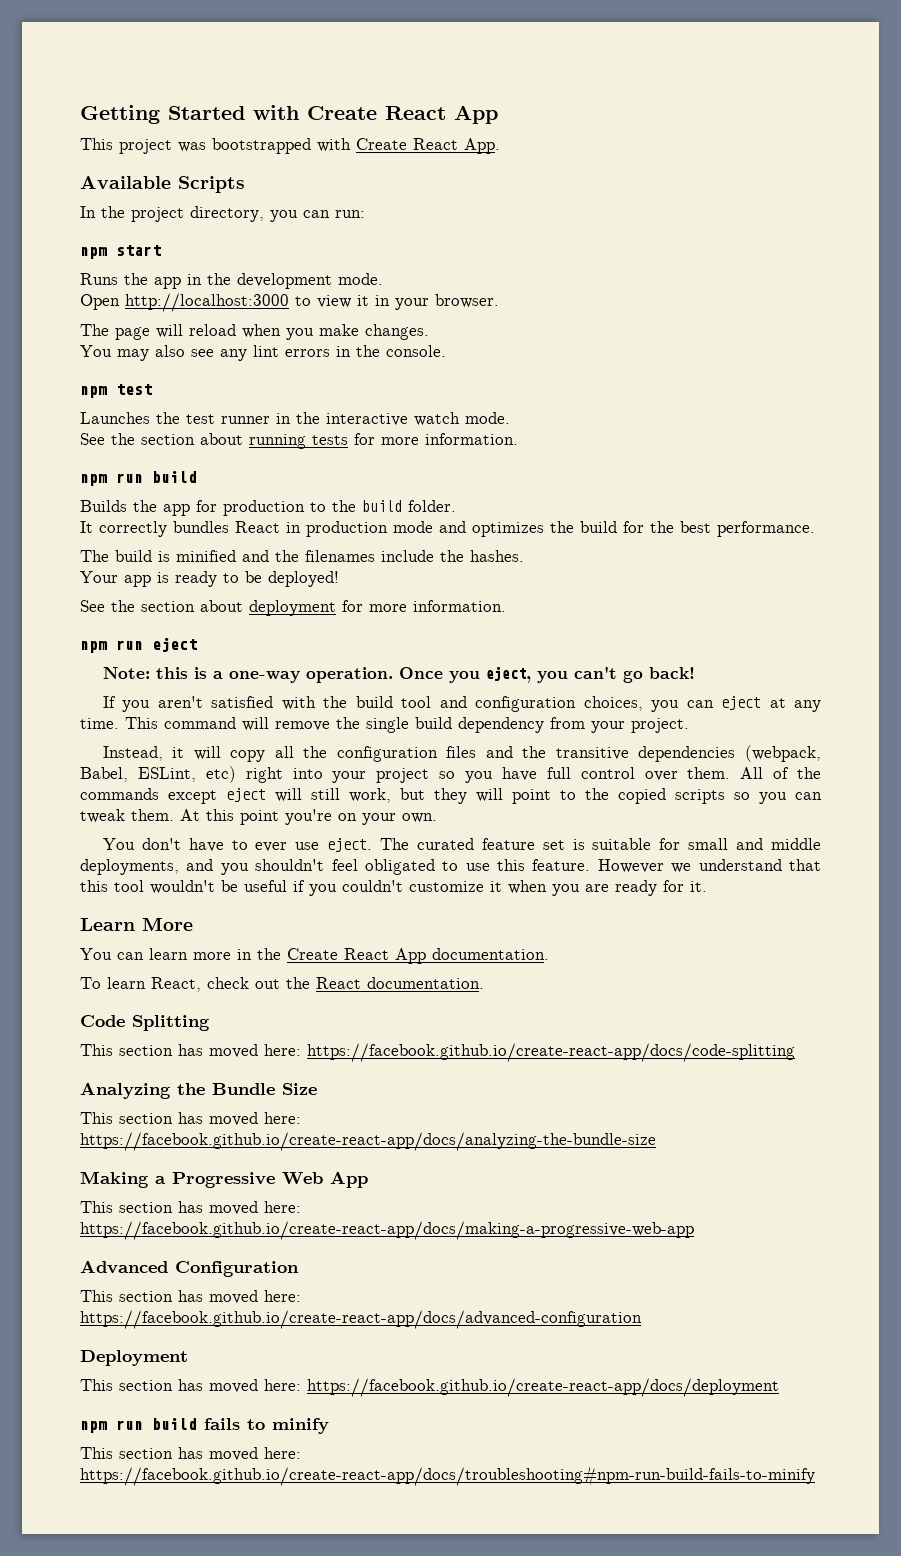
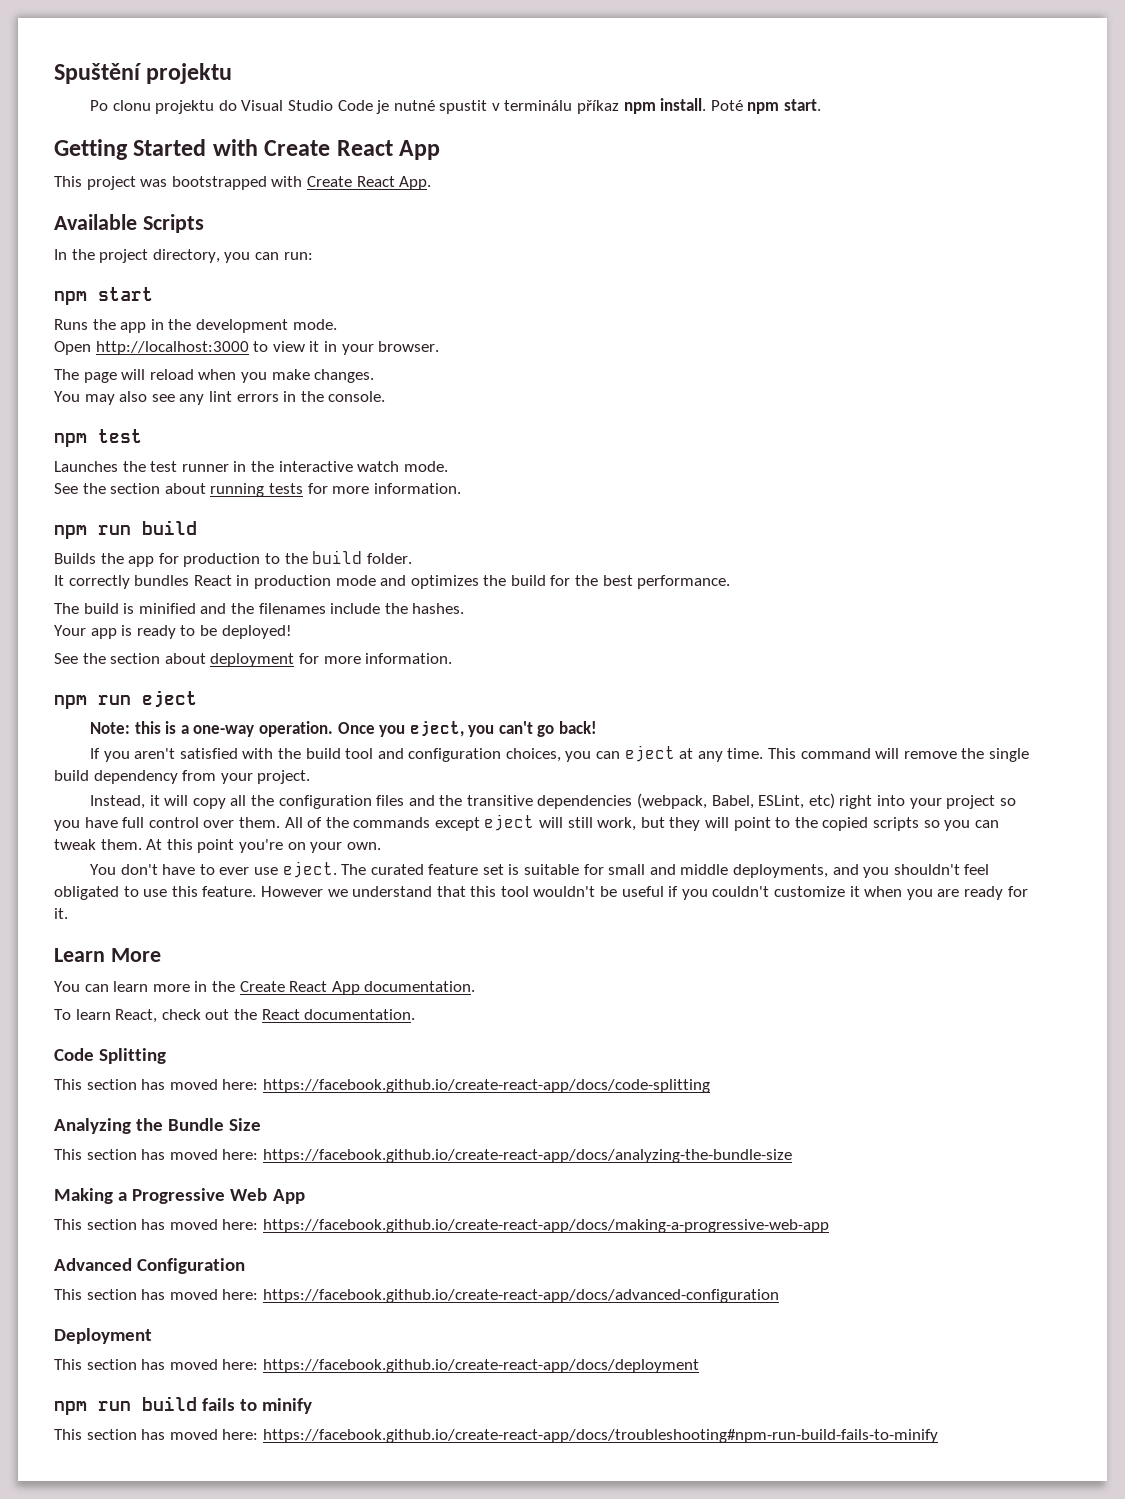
+ Spuštění projektu
+ Po clonu projektu do Visual Studio Code je nutné spustit v terminálu příkaz npm install. Poté npm start.

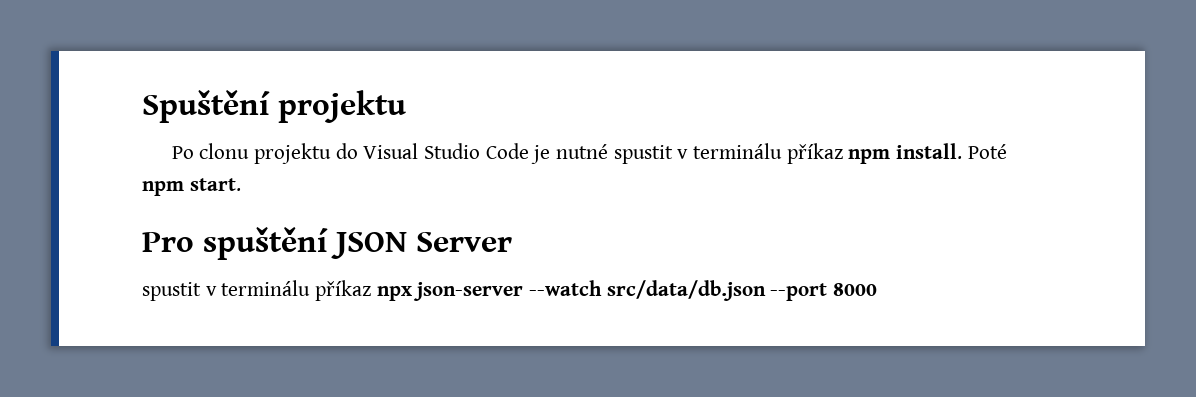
- Getting Started with Create React App
- This project was bootstrapped with Create React App.
- Available Scripts
- In the project directory, you can run:
- npm start
- Runs the app in the development mode.
- Open http://localhost:3000 to view it in your browser.
- The page will reload when you make changes.
- You may also see any lint errors in the console.
- npm test
- Launches the test runner in the interactive watch mode.
- See the section about running tests for more information.
- npm run build
- Builds the app for production to the build folder.
- It correctly bundles React in production mode and optimizes the build for the best performance.
- The build is minified and the filenames include the hashes.
- Your app is ready to be deployed!
- See the section about deployment for more information.
- npm run eject
- Note: this is a one-way operation. Once you eject, you can't go back!
- If you aren't satisfied with the build tool and configuration choices, you can eject at any time. This command will remove the single build dependency from your project.
- Instead, it will copy all the configuration files and the transitive dependencies (webpack, Babel, ESLint, etc) right into your project so you have full control over them. All of the commands except eject will still work, but they will point to the copied scripts so you can tweak them. At this point you're on your own.
- You don't have to ever use eject. The curated feature set is suitable for small and middle deployments, and you shouldn't feel obligated to use this feature. However we understand that this tool wouldn't be useful if you couldn't customize it when you are ready for it.
- Learn More
- You can learn more in the Create React App documentation.
- To learn React, check out the React documentation.
- Code Splitting
- This section has moved here: https://facebook.github.io/create-react-app/docs/code-splitting
- Analyzing the Bundle Size
- This section has moved here: https://facebook.github.io/create-react-app/docs/analyzing-the-bundle-size
- Making a Progressive Web App
- This section has moved here: https://facebook.github.io/create-react-app/docs/making-a-progressive-web-app
- Advanced Configuration
- This section has moved here: https://facebook.github.io/create-react-app/docs/advanced-configuration
- Deployment
- This section has moved here: https://facebook.github.io/create-react-app/docs/deployment
- npm run build fails to minify
- This section has moved here: https://facebook.github.io/create-react-app/docs/troubleshooting#npm-run-build-fails-to-minify
+ Pro spuštění JSON Server
+ spustit v terminálu příkaz npx json-server --watch src/data/db.json --port 8000

